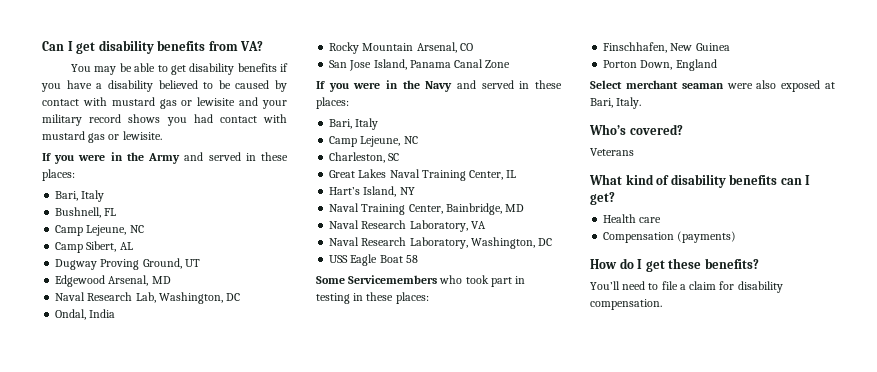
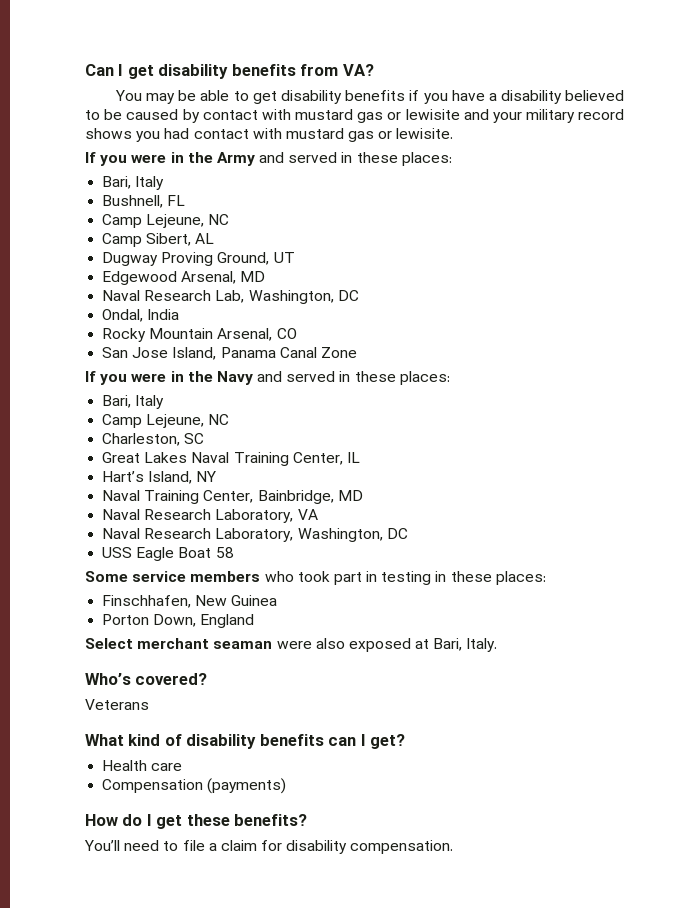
- Some Servicemembers who took part in testing in these places:
+ Some service members who took part in testing in these places:

